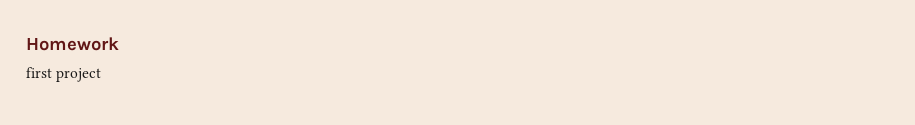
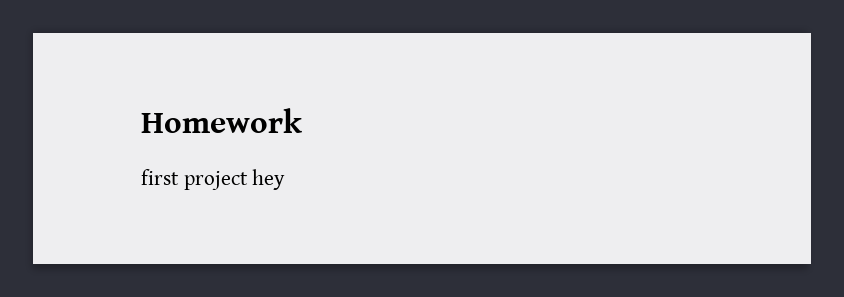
- first project
+ first project hey

